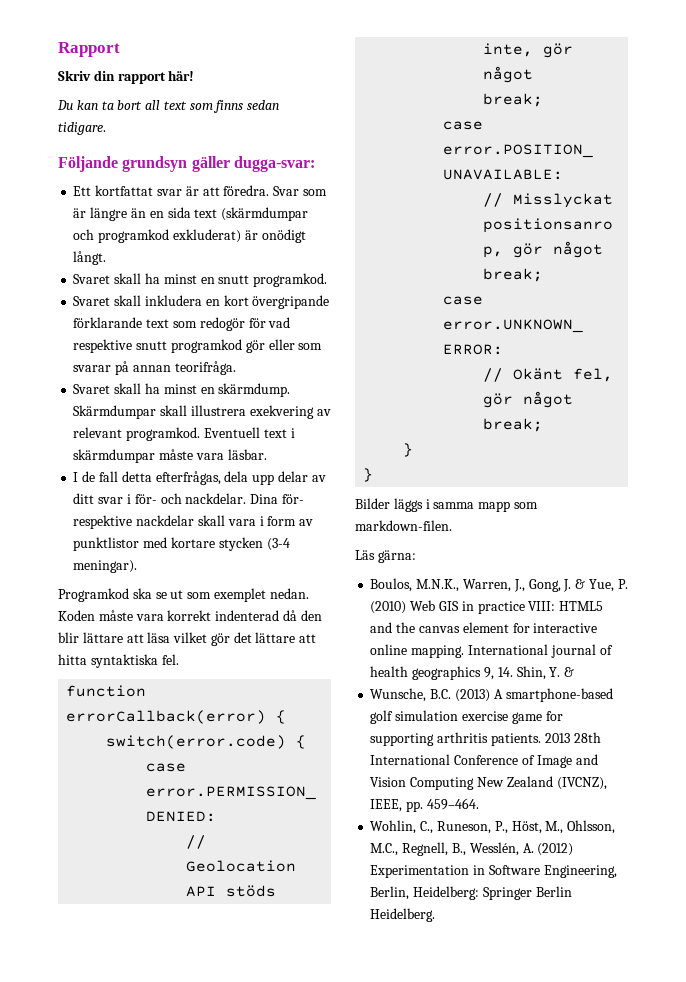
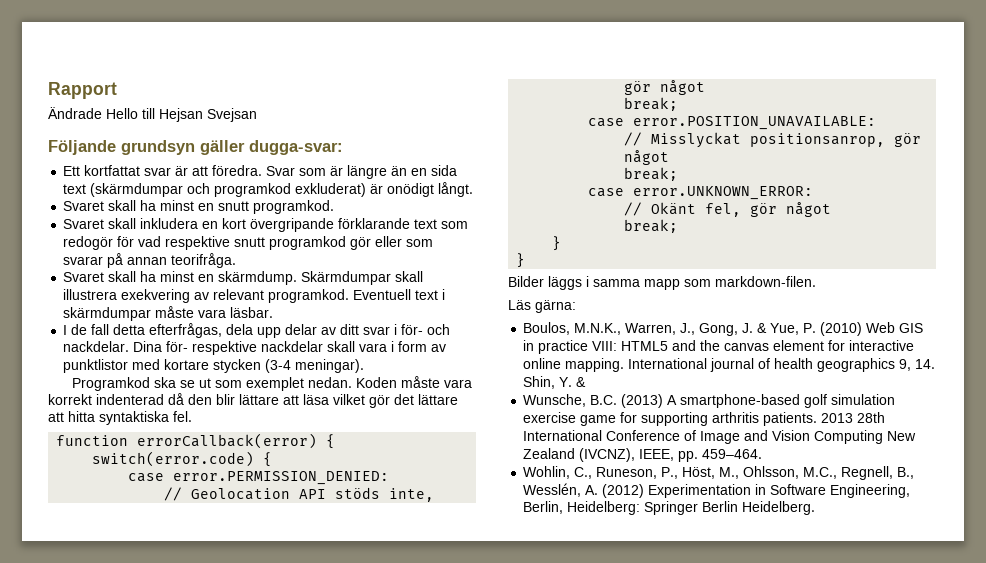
- Skriv din rapport här!
- Du kan ta bort all text som finns sedan tidigare.
+ Ändrade Hello till Hejsan Svejsan

